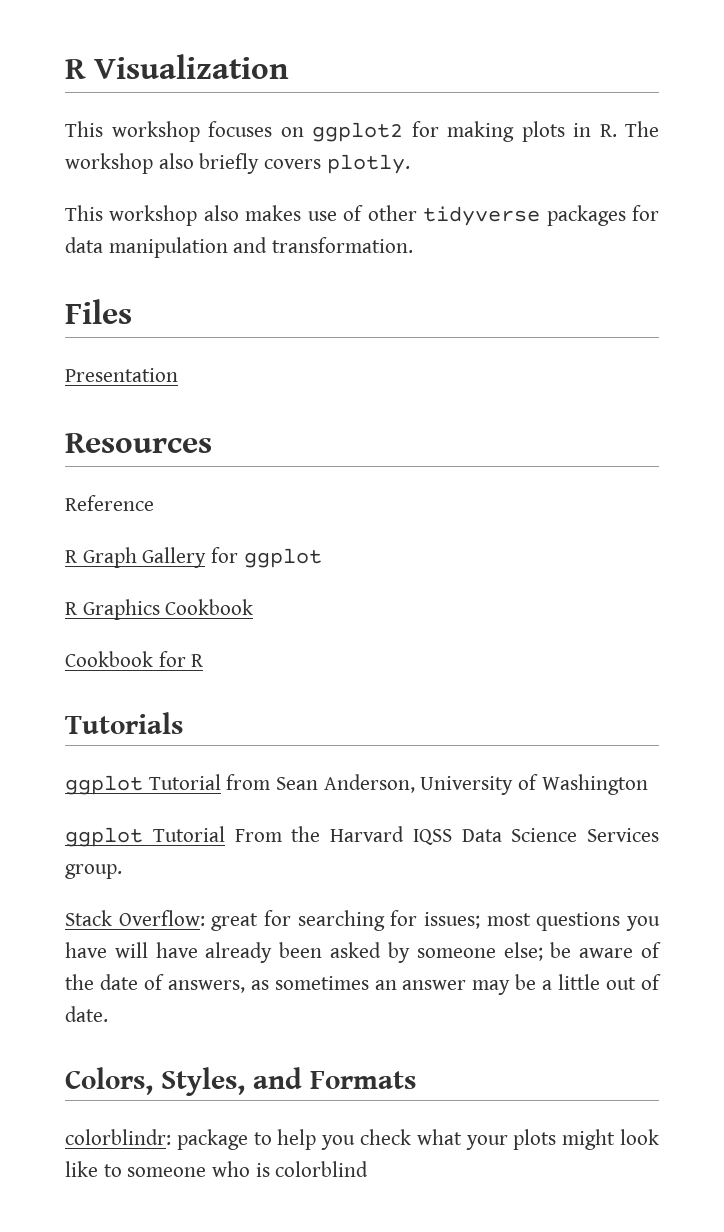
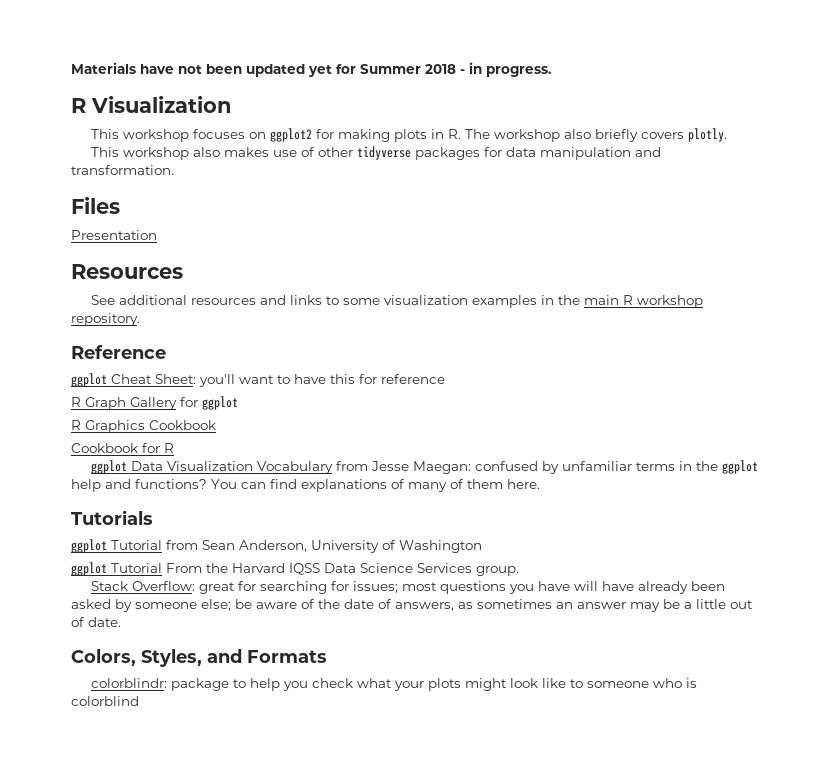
+ Materials have not been updated yet for Summer 2018 - in progress.
+ See additional resources and links to some visualization examples in the main R workshop repository.
  Reference
+ ggplot Cheat Sheet: you'll want to have this for reference
+ ggplot Data Visualization Vocabulary from Jesse Maegan: confused by unfamiliar terms in the ggplot help and functions? You can find explanations of many of them here.

